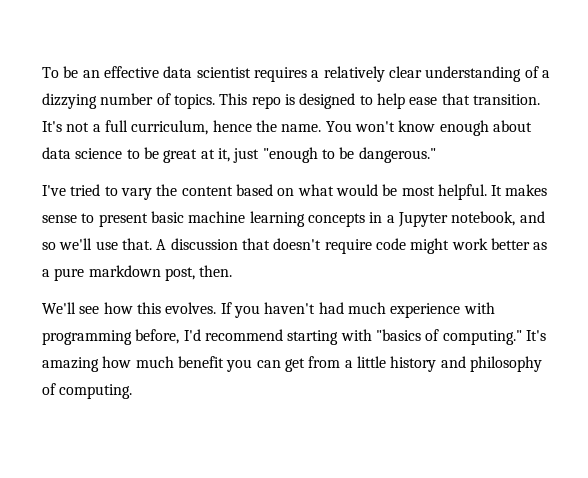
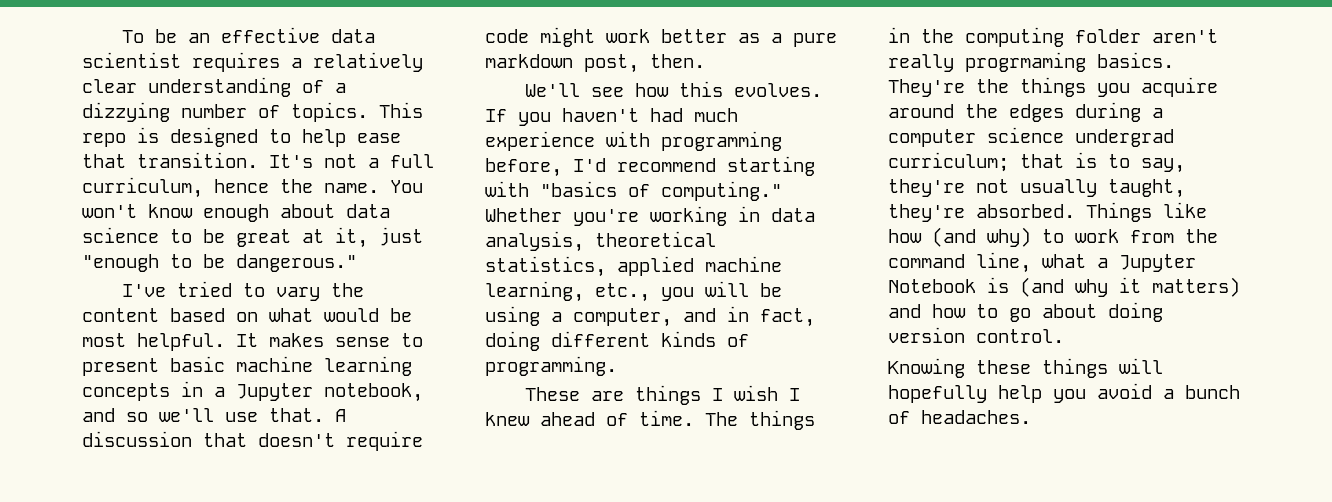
- It's amazing how much benefit you can get from a little history and philosophy of computing.
+ Whether you're working in data analysis, theoretical statistics, applied machine learning, etc., you will be using a computer, and in fact, doing different kinds of programming.
+ These are things I wish I knew ahead of time. The things in the computing folder aren't really progrmaming basics. They're the things you acquire around the edges during a computer science undergrad curriculum; that is to say, they're not usually taught, they're absorbed. Things like how (and why) to work from the command line, what a Jupyter Notebook is (and why it matters) and how to go about doing version control.
+ Knowing these things will hopefully help you avoid a bunch of headaches.

